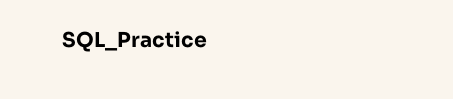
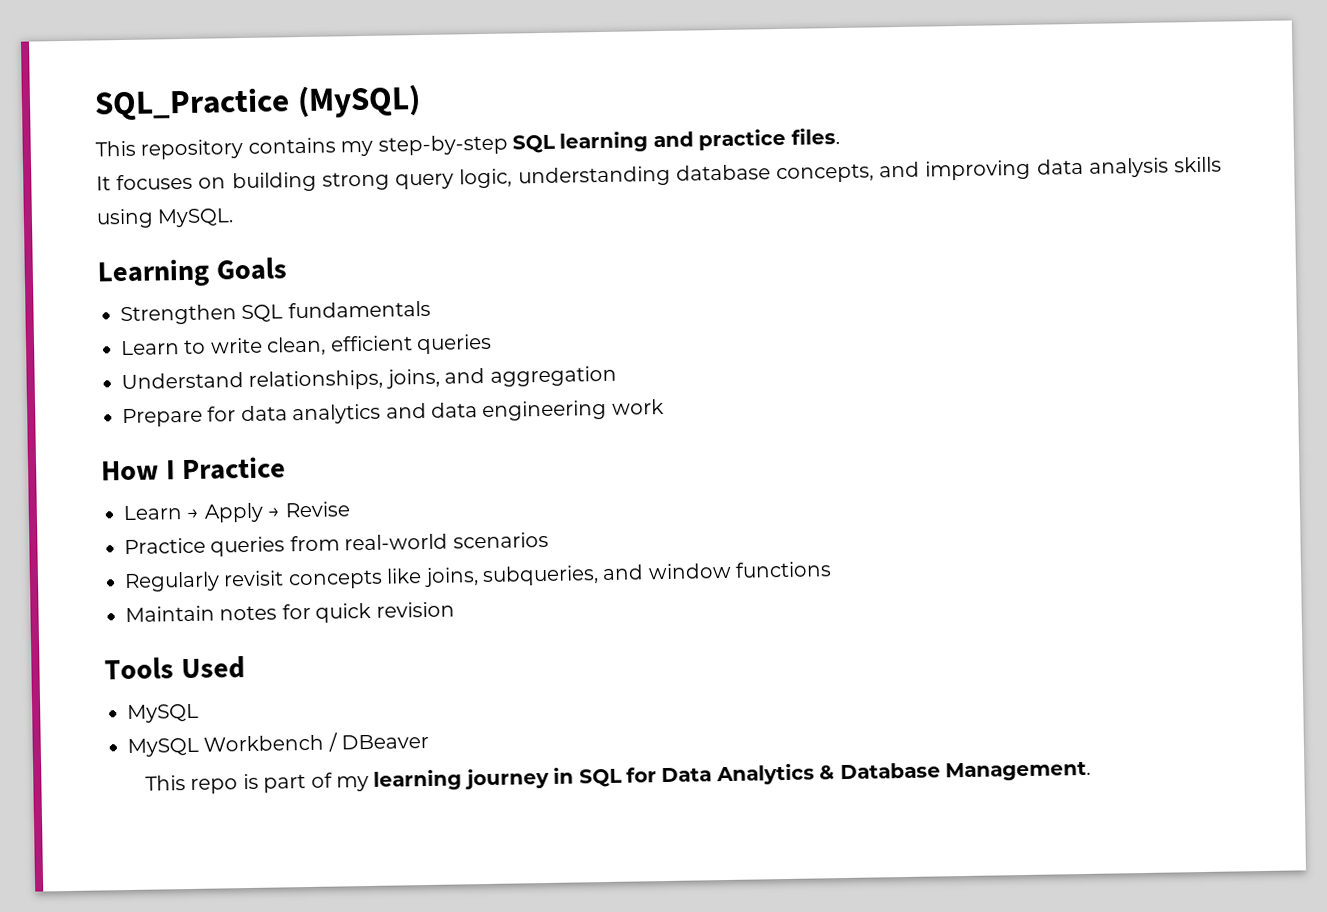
- SQL_Practice
+ SQL_Practice (MySQL)
+ This repository contains my step-by-step SQL learning and practice files.
+ It focuses on building strong query logic, understanding database concepts, and improving data analysis skills using MySQL.
+ Learning Goals
+ Strengthen SQL fundamentals
+ Learn to write clean, efficient queries
+ Understand relationships, joins, and aggregation
+ Prepare for data analytics and data engineering work
+ How I Practice
+ Learn → Apply → Revise
+ Practice queries from real-world scenarios
+ Regularly revisit concepts like joins, subqueries, and window functions
+ Maintain notes for quick revision
+ Tools Used
+ MySQL
+ MySQL Workbench / DBeaver
+ This repo is part of my learning journey in SQL for Data Analytics & Database Management.

